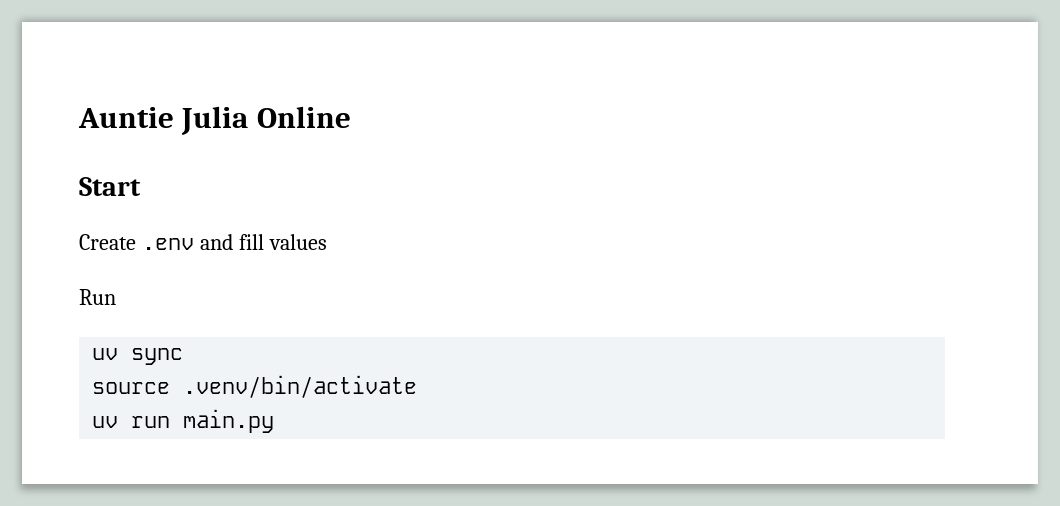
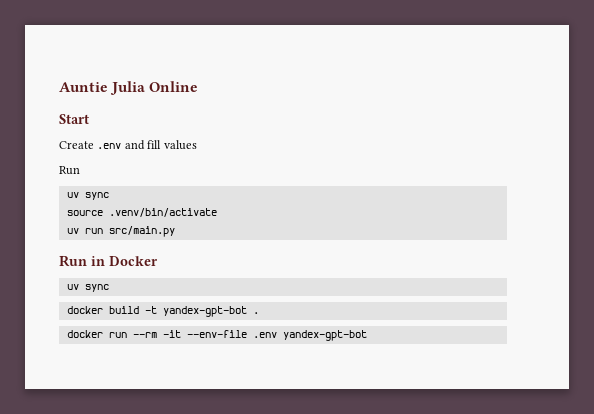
- uv run main.py
+ uv run src/main.py
+ Run in Docker
+ uv sync
+ docker build -t yandex-gpt-bot .
+ docker run --rm -it --env-file .env yandex-gpt-bot

